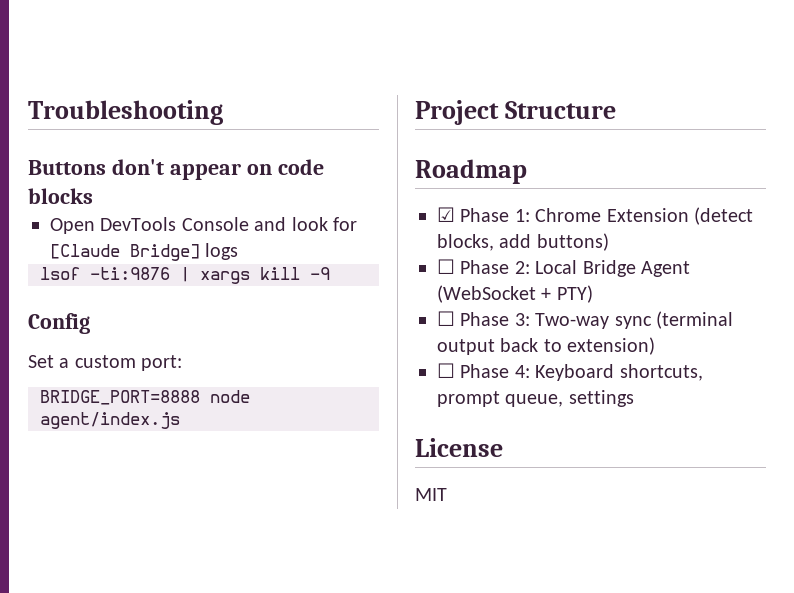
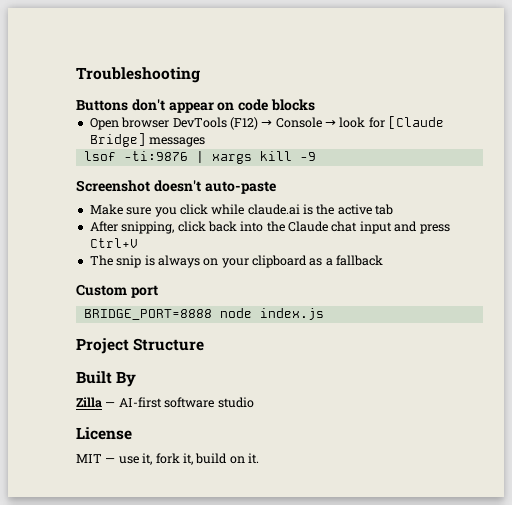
- Open DevTools Console and look for [Claude Bridge] logs
+ Open browser DevTools (F12) → Console → look for [Claude Bridge] messages
- Config
- Set a custom port:
+ Screenshot doesn't auto-paste
+ Make sure you click while claude.ai is the active tab
+ After snipping, click back into the Claude chat input and press Ctrl+V
+ The snip is always on your clipboard as a fallback
+ Custom port
- BRIDGE_PORT=8888 node agent/index.js
+ BRIDGE_PORT=8888 node index.js
- Roadmap
- ☑ Phase 1: Chrome Extension (detect blocks, add buttons)
- ☐ Phase 2: Local Bridge Agent (WebSocket + PTY)
- ☐ Phase 3: Two-way sync (terminal output back to extension)
- ☐ Phase 4: Keyboard shortcuts, prompt queue, settings
+ Built By
+ Zilla — AI-first software studio
  License
- MIT
+ MIT — use it, fork it, build on it.

